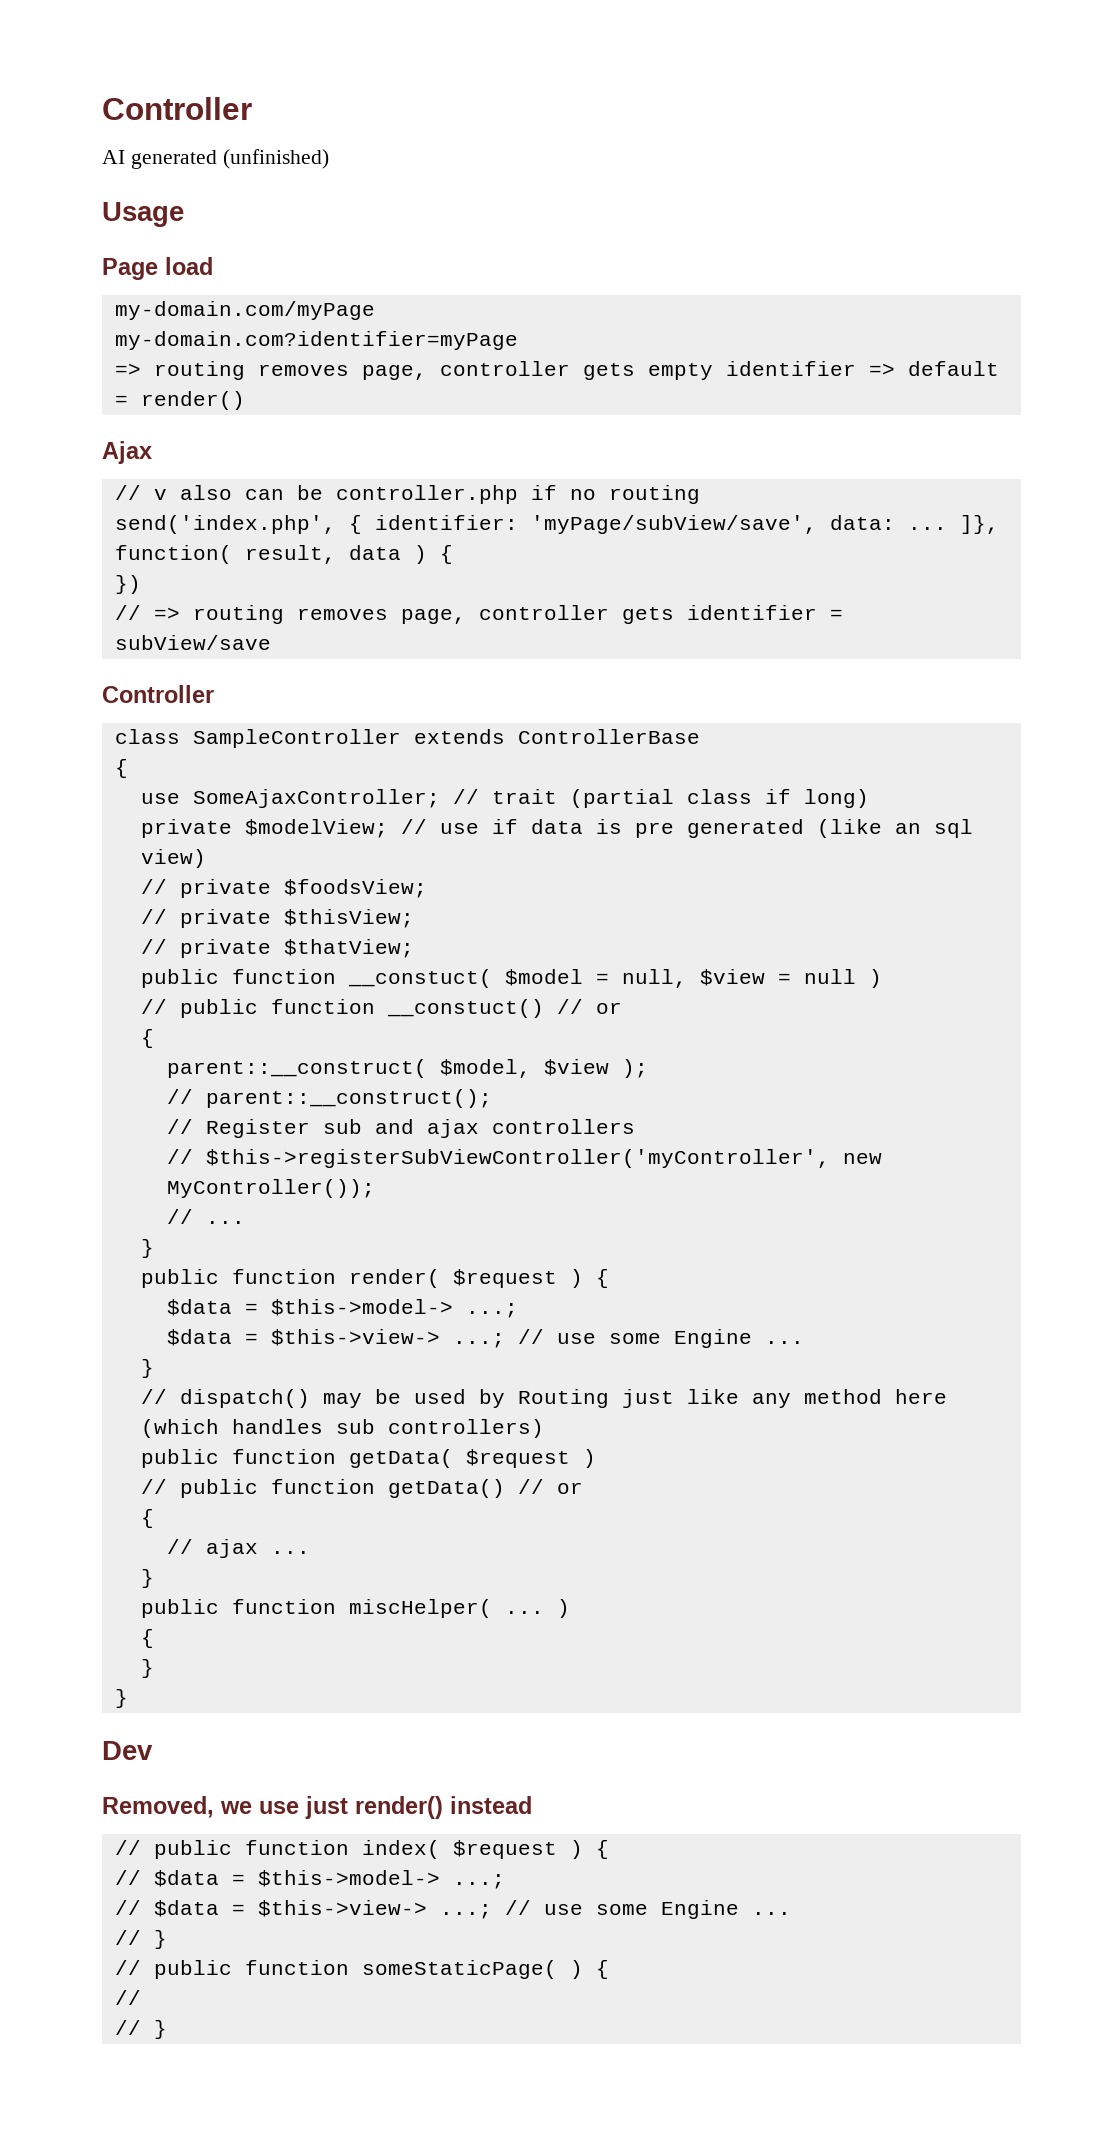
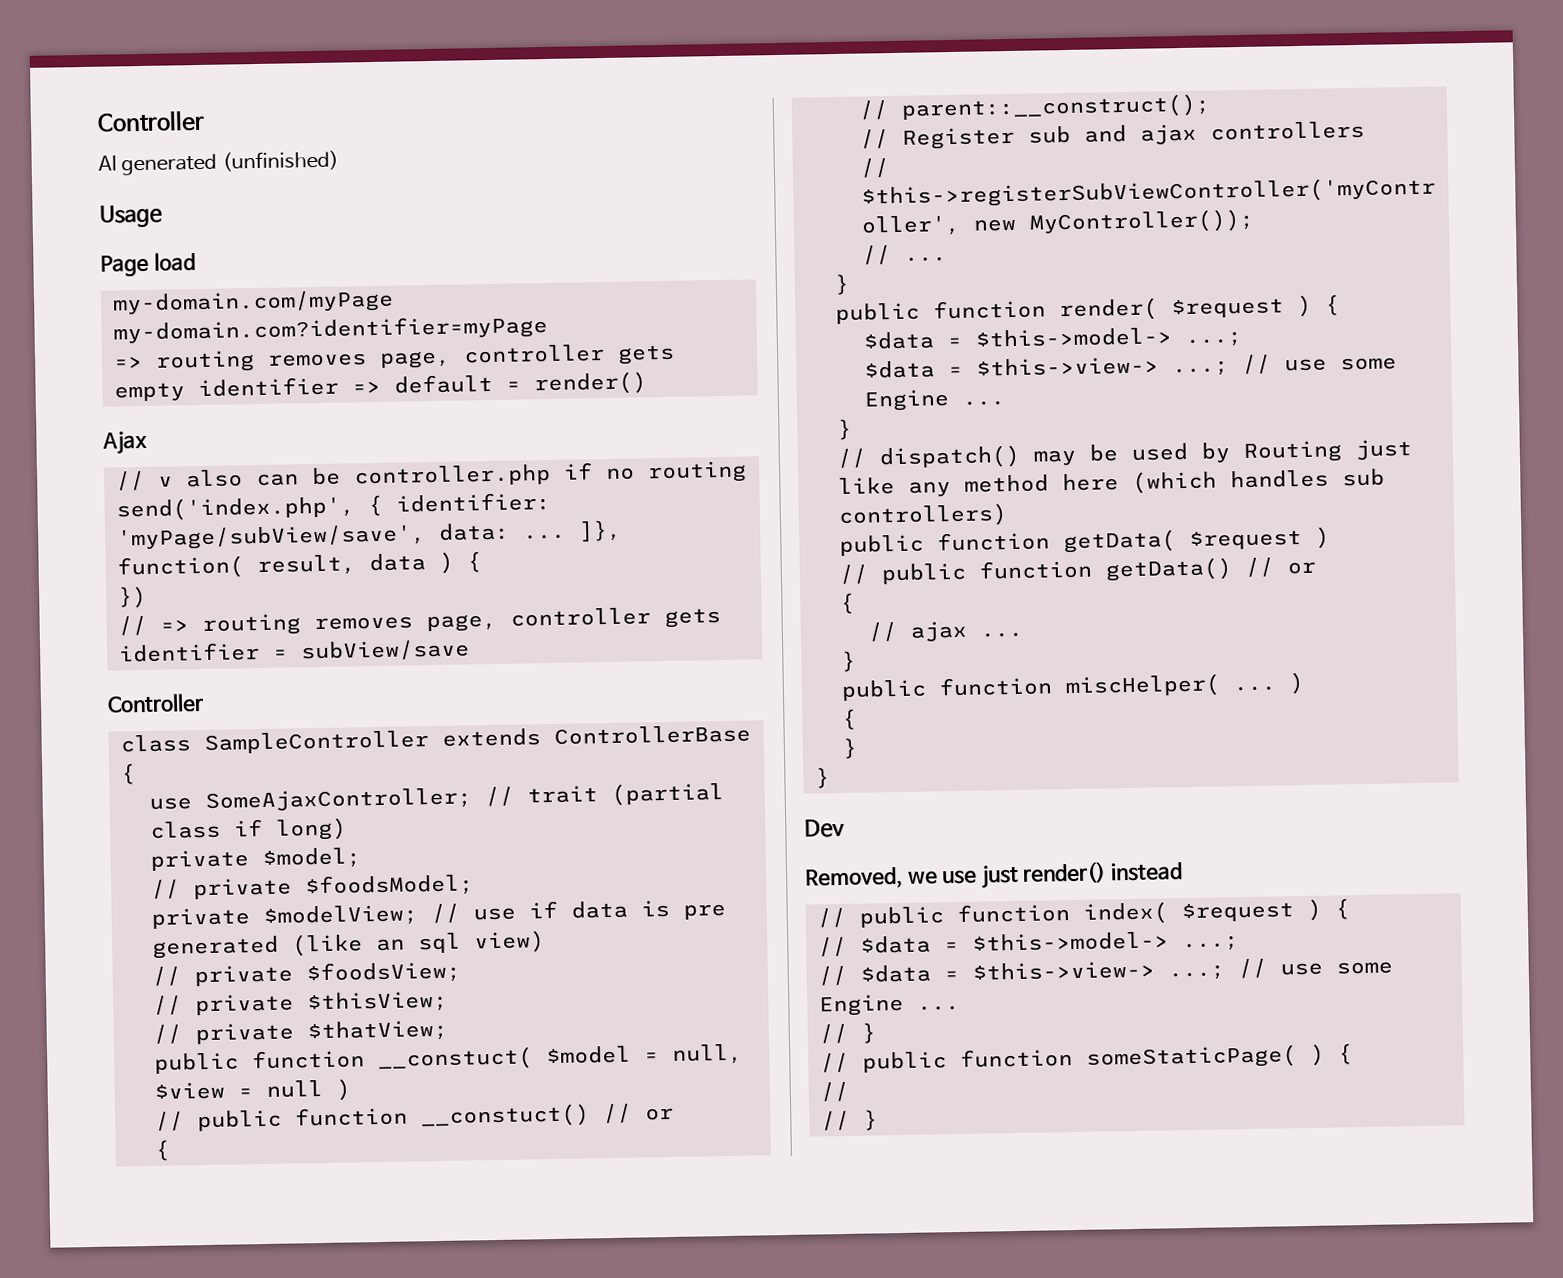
+ private $model;
+ // private $foodsModel;
- parent::__construct( $model, $view );

